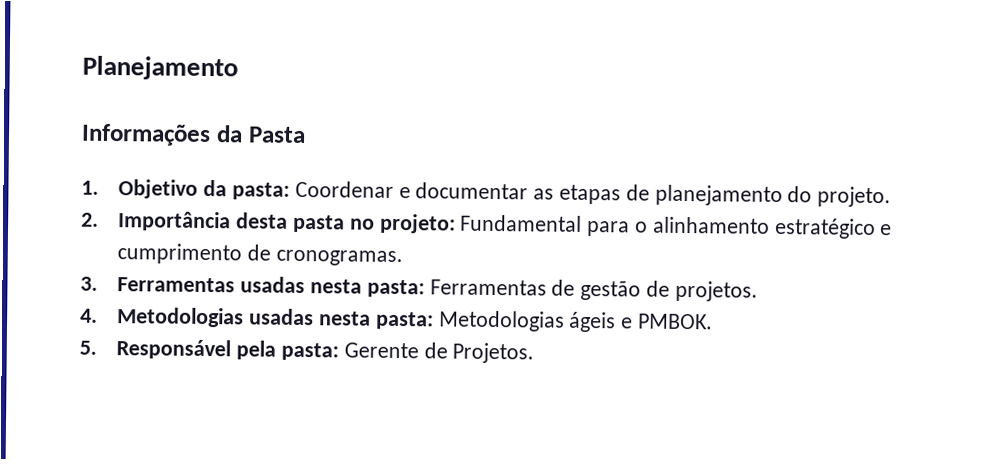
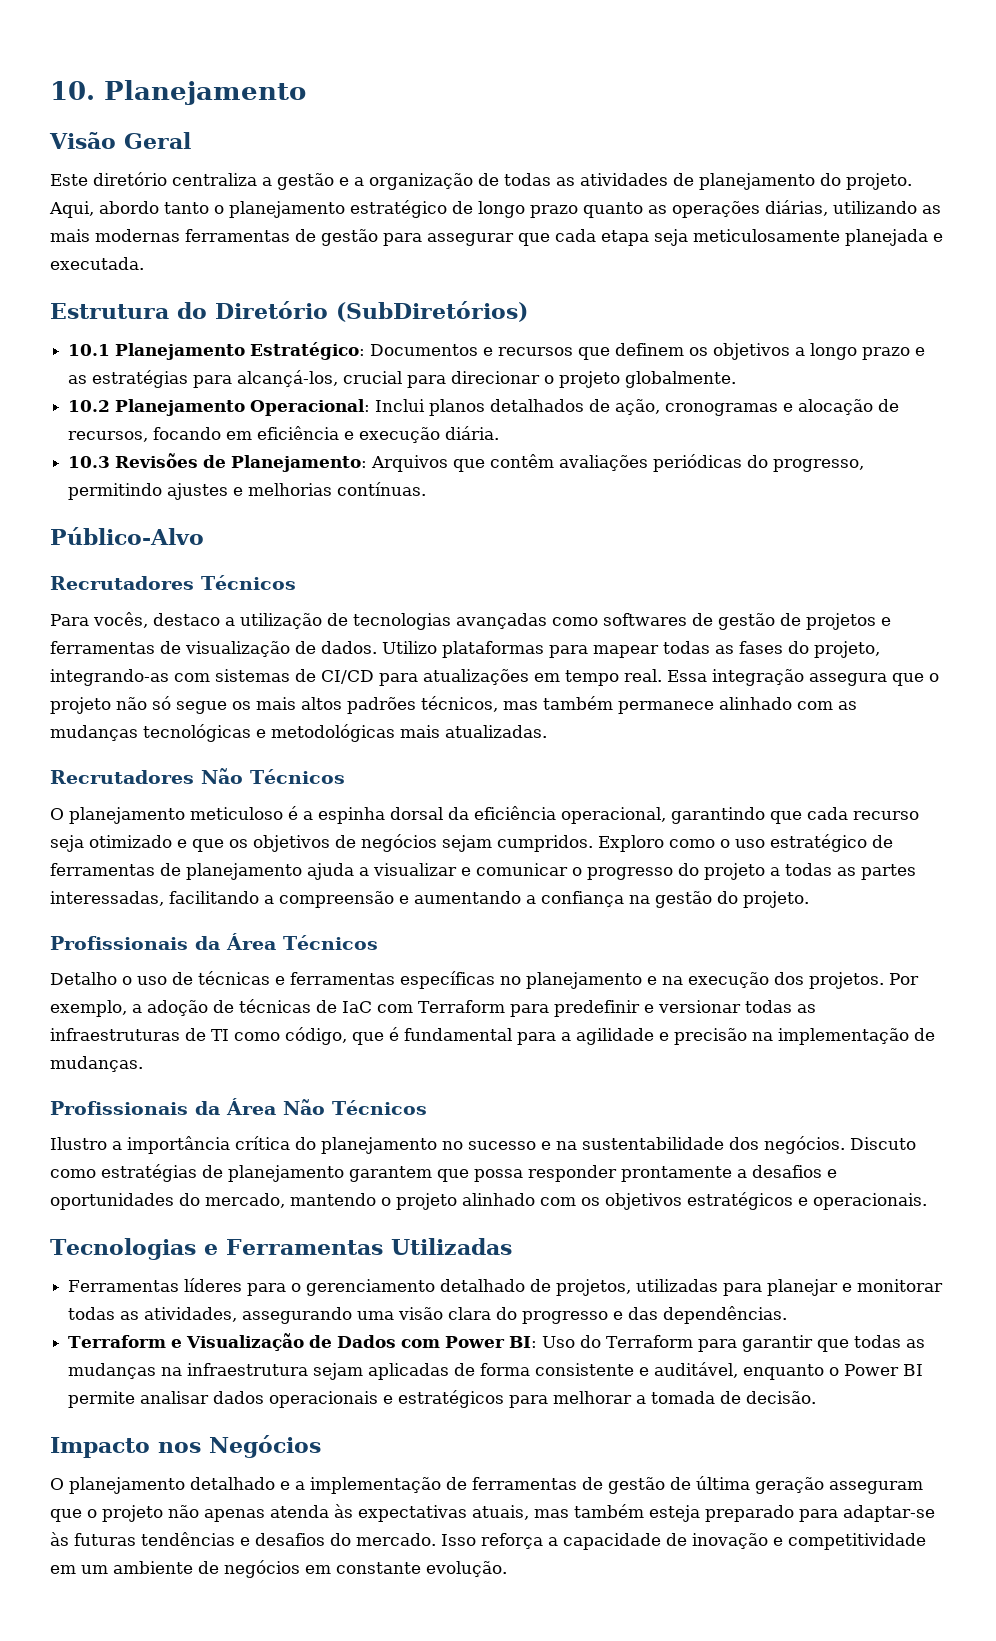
- Planejamento
+ 10. Planejamento
- Informações da Pasta
- 1. Objetivo da pasta: Coordenar e documentar as etapas de planejamento do projeto.
- 2. Importância desta pasta no projeto: Fundamental para o alinhamento estratégico e cumprimento de cronogramas.
- 3. Ferramentas usadas nesta pasta: Ferramentas de gestão de projetos.
- 4. Metodologias usadas nesta pasta: Metodologias ágeis e PMBOK.
- 5. Responsável pela pasta: Gerente de Projetos.
+ Visão Geral
+ Este diretório centraliza a gestão e a organização de todas as atividades de planejamento do projeto. Aqui, abordo tanto o planejamento estratégico de longo prazo quanto as operações diárias, utilizando as mais modernas ferramentas de gestão para assegurar que cada etapa seja meticulosamente planejada e executada.
+ Estrutura do Diretório (SubDiretórios)
+ 10.1 Planejamento Estratégico: Documentos e recursos que definem os objetivos a longo prazo e as estratégias para alcançá-los, crucial para direcionar o projeto globalmente.
+ 10.2 Planejamento Operacional: Inclui planos detalhados de ação, cronogramas e alocação de recursos, focando em eficiência e execução diária.
+ 10.3 Revisões de Planejamento: Arquivos que contêm avaliações periódicas do progresso, permitindo ajustes e melhorias contínuas.
+ Público-Alvo
+ Recrutadores Técnicos
+ Para vocês, destaco a utilização de tecnologias avançadas como softwares de gestão de projetos e ferramentas de visualização de dados. Utilizo plataformas para mapear todas as fases do projeto, integrando-as com sistemas de CI/CD para atualizações em tempo real. Essa integração assegura que o projeto não só segue os mais altos padrões técnicos, mas também permanece alinhado com as mudanças tecnológicas e metodológicas mais atualizadas.
+ Recrutadores Não Técnicos
+ O planejamento meticuloso é a espinha dorsal da eficiência operacional, garantindo que cada recurso seja otimizado e que os objetivos de negócios sejam cumpridos. Exploro como o uso estratégico de ferramentas de planejamento ajuda a visualizar e comunicar o progresso do projeto a todas as partes interessadas, facilitando a compreensão e aumentando a confiança na gestão do projeto.
+ Profissionais da Área Técnicos
+ Detalho o uso de técnicas e ferramentas específicas no planejamento e na execução dos projetos. Por exemplo, a adoção de técnicas de IaC com Terraform para predefinir e versionar todas as infraestruturas de TI como código, que é fundamental para a agilidade e precisão na implementação de mudanças.
+ Profissionais da Área Não Técnicos
+ Ilustro a importância crítica do planejamento no sucesso e na sustentabilidade dos negócios. Discuto como estratégias de planejamento garantem que possa responder prontamente a desafios e oportunidades do mercado, mantendo o projeto alinhado com os objetivos estratégicos e operacionais.
+ Tecnologias e Ferramentas Utilizadas
+ Ferramentas líderes para o gerenciamento detalhado de projetos, utilizadas para planejar e monitorar todas as atividades, assegurando uma visão clara do progresso e das dependências.
+ Terraform e Visualização de Dados com Power BI: Uso do Terraform para garantir que todas as mudanças na infraestrutura sejam aplicadas de forma consistente e auditável, enquanto o Power BI permite analisar dados operacionais e estratégicos para melhorar a tomada de decisão.
+ Impacto nos Negócios
+ O planejamento detalhado e a implementação de ferramentas de gestão de última geração asseguram que o projeto não apenas atenda às expectativas atuais, mas também esteja preparado para adaptar-se às futuras tendências e desafios do mercado. Isso reforça a capacidade de inovação e competitividade em um ambiente de negócios em constante evolução.

